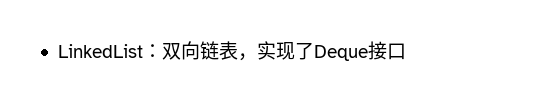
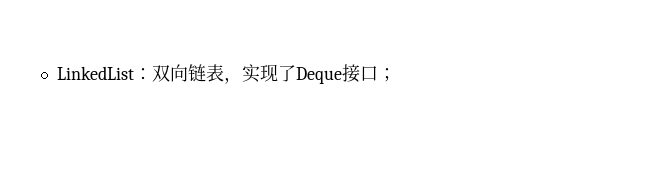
- LinkedList：双向链表，实现了Deque接口
+ LinkedList：双向链表，实现了Deque接口；

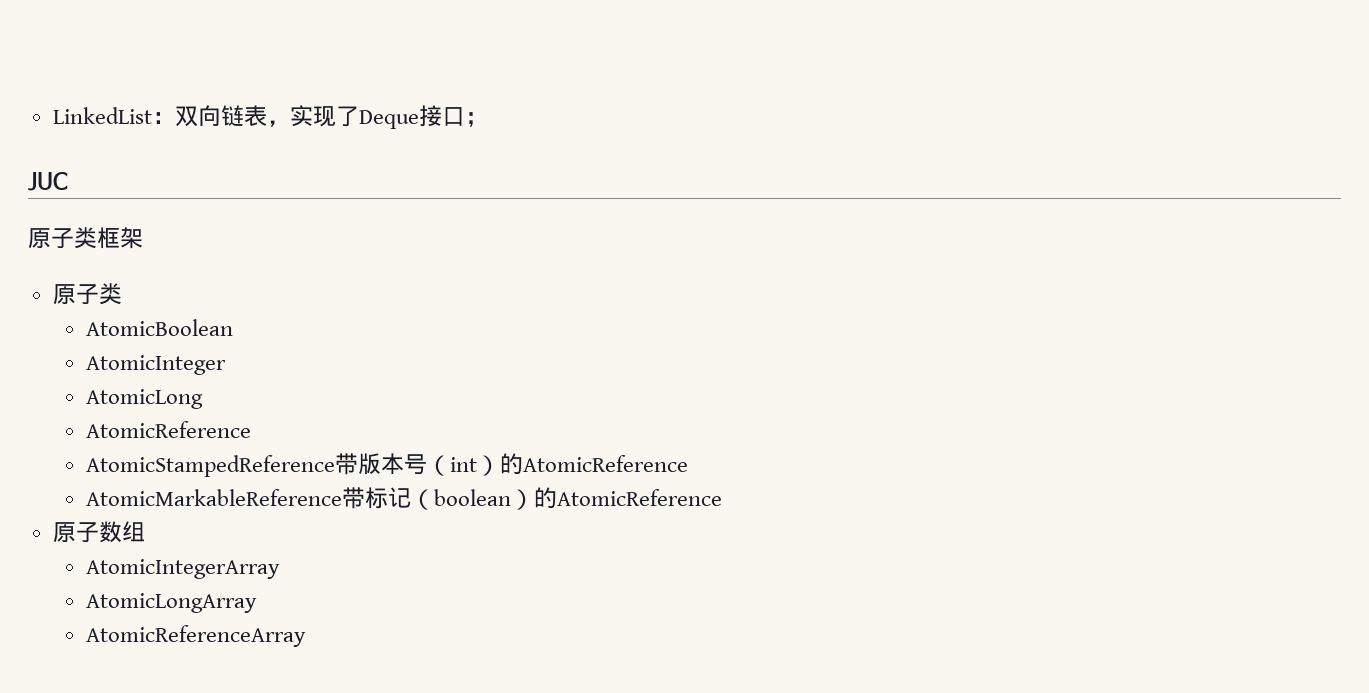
+ JUC
+ 原子类框架
+ 原子类
+ AtomicBoolean
+ AtomicInteger
+ AtomicLong
+ AtomicReference
+ AtomicStampedReference带版本号（int）的AtomicReference
+ AtomicMarkableReference带标记（boolean）的AtomicReference
+ 原子数组
+ AtomicIntegerArray
+ AtomicLongArray
+ AtomicReferenceArray

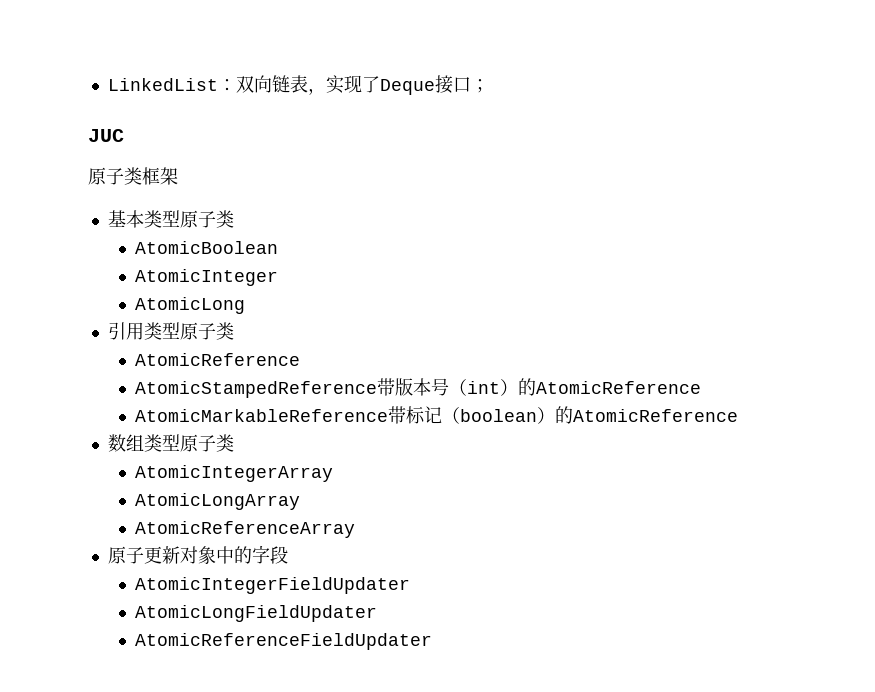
  原子类框架
- 原子类
+ 基本类型原子类
+ 引用类型原子类
- 原子数组
+ 数组类型原子类
+ 原子更新对象中的字段
+ AtomicIntegerFieldUpdater
+ AtomicLongFieldUpdater
+ AtomicReferenceFieldUpdater

